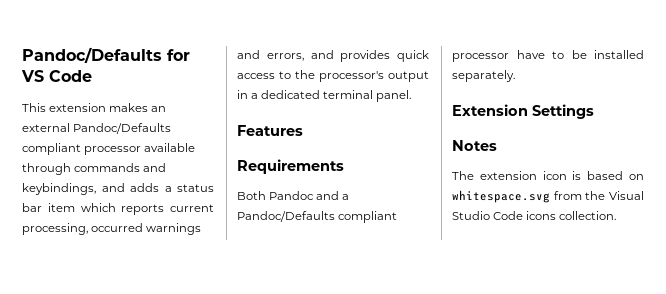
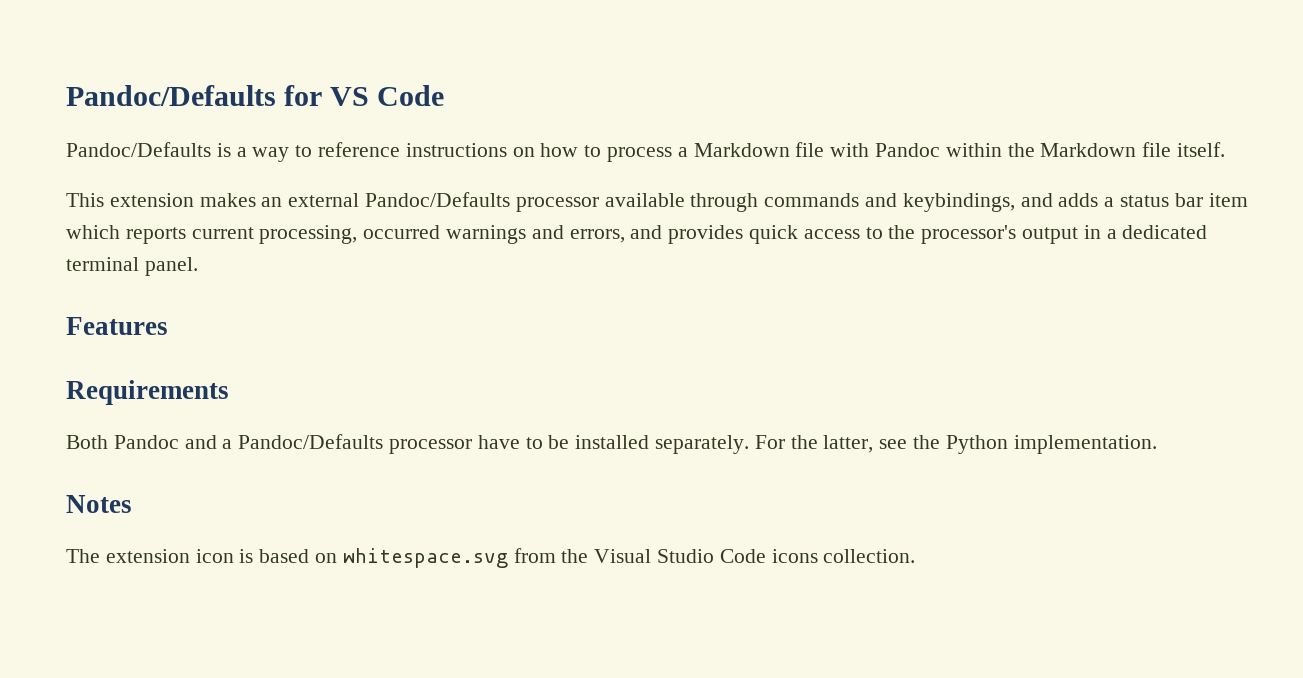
+ Pandoc/Defaults is a way to reference instructions on how to process a Markdown file with Pandoc within the Markdown file itself.
- This extension makes an external Pandoc/Defaults compliant processor available through commands and keybindings, and adds a status bar item which reports current processing, occurred warnings and errors, and provides quick access to the processor's output in a dedicated terminal panel.
+ This extension makes an external Pandoc/Defaults processor available through commands and keybindings, and adds a status bar item which reports current processing, occurred warnings and errors, and provides quick access to the processor's output in a dedicated terminal panel.
- Both Pandoc and a Pandoc/Defaults compliant processor have to be installed separately.
- Extension Settings
+ Both Pandoc and a Pandoc/Defaults processor have to be installed separately. For the latter, see the Python implementation.

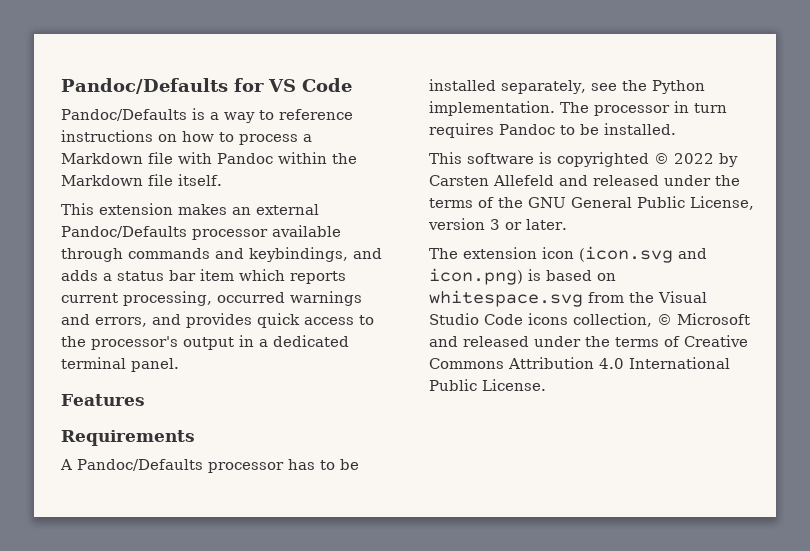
- Both Pandoc and a Pandoc/Defaults processor have to be installed separately. For the latter, see the Python implementation.
- Notes
+ A Pandoc/Defaults processor has to be installed separately, see the Python implementation. The processor in turn requires Pandoc to be installed.
+ This software is copyrighted © 2022 by Carsten Allefeld and released under the terms of the GNU General Public License, version 3 or later.
- The extension icon is based on whitespace.svg from the Visual Studio Code icons collection.
+ The extension icon (icon.svg and icon.png) is based on whitespace.svg from the Visual Studio Code icons collection, © Microsoft and released under the terms of Creative Commons Attribution 4.0 International Public License.

